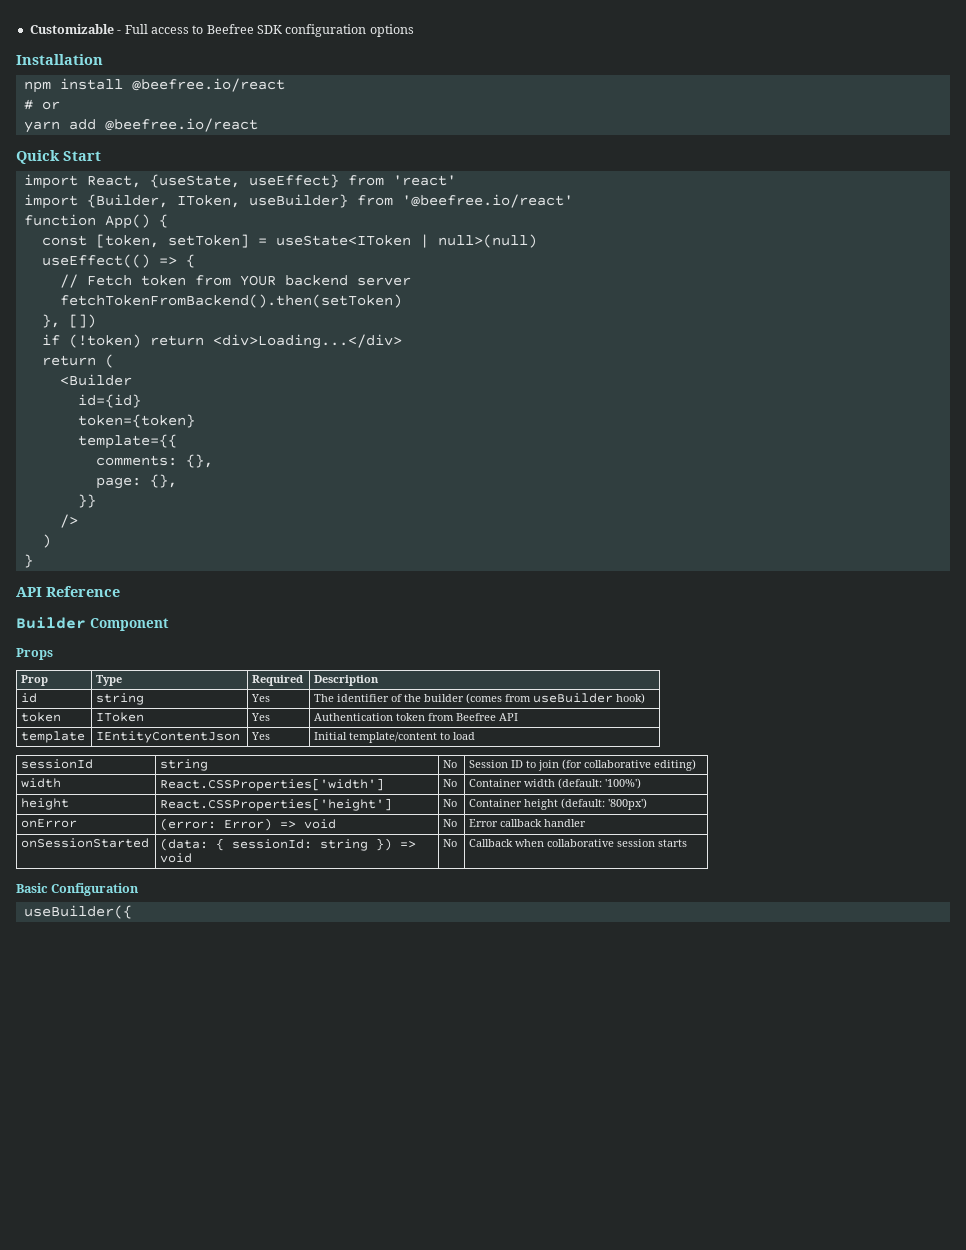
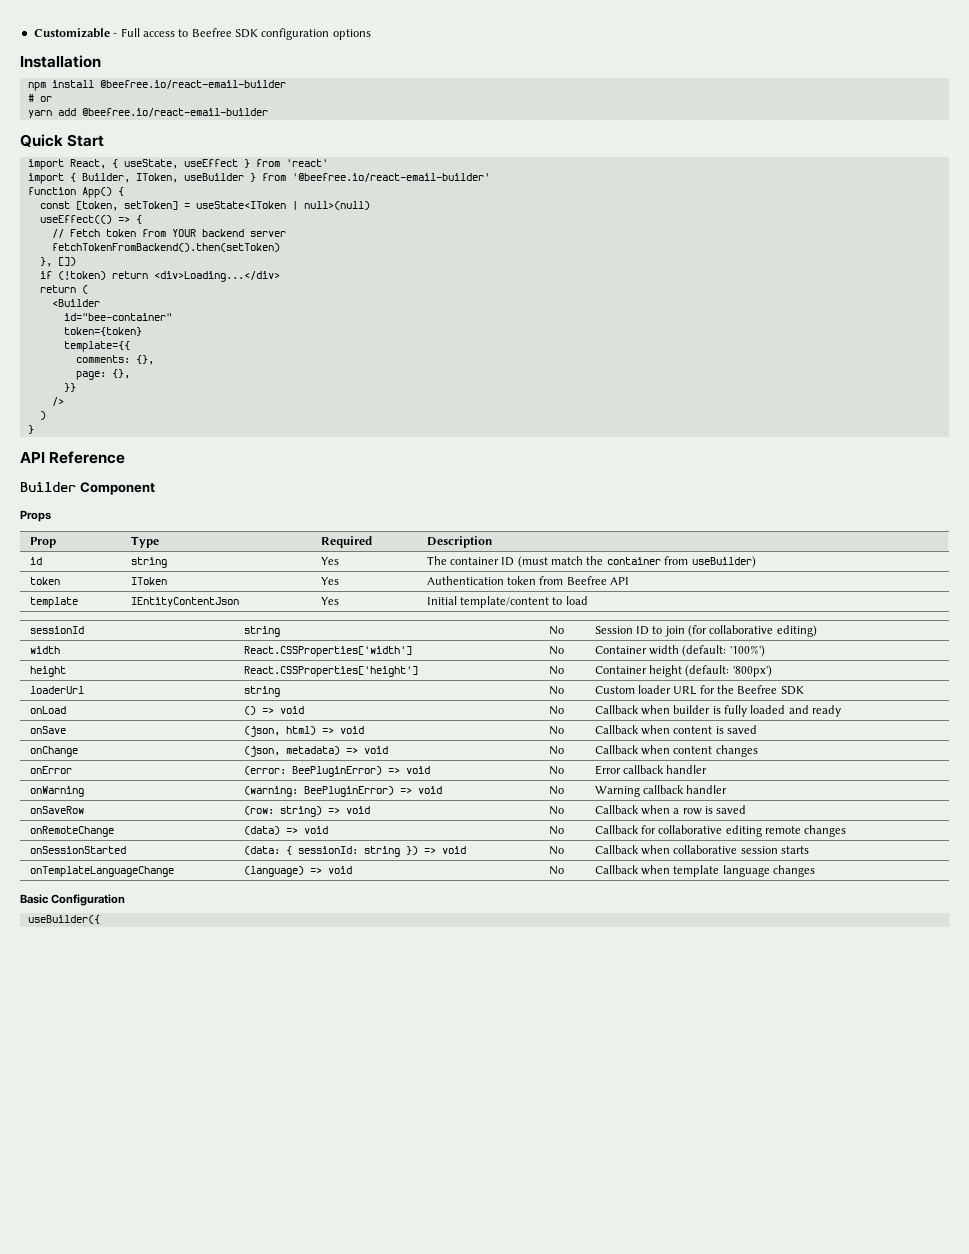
- npm install @beefree.io/react
+ npm install @beefree.io/react-email-builder
- yarn add @beefree.io/react
+ yarn add @beefree.io/react-email-builder
- import React, {useState, useEffect} from 'react'
+ import React, { useState, useEffect } from 'react'
- import {Builder, IToken, useBuilder} from '@beefree.io/react'
+ import { Builder, IToken, useBuilder } from '@beefree.io/react-email-builder'
- id={id}
+ id="bee-container"
- id | string | Yes | The identifier of the builder (comes from useBuilder hook)
+ id | string | Yes | The container ID (must match the container from useBuilder)
+ loaderUrl | string | No | Custom loader URL for the Beefree SDK
+ onLoad | () => void | No | Callback when builder is fully loaded and ready
+ onSave | (json, html) => void | No | Callback when content is saved
+ onChange | (json, metadata) => void | No | Callback when content changes
- onError | (error: Error) => void | No | Error callback handler
+ onError | (error: BeePluginError) => void | No | Error callback handler
+ onWarning | (warning: BeePluginError) => void | No | Warning callback handler
+ onSaveRow | (row: string) => void | No | Callback when a row is saved
+ onRemoteChange | (data) => void | No | Callback for collaborative editing remote changes
+ onTemplateLanguageChange | (language) => void | No | Callback when template language changes

